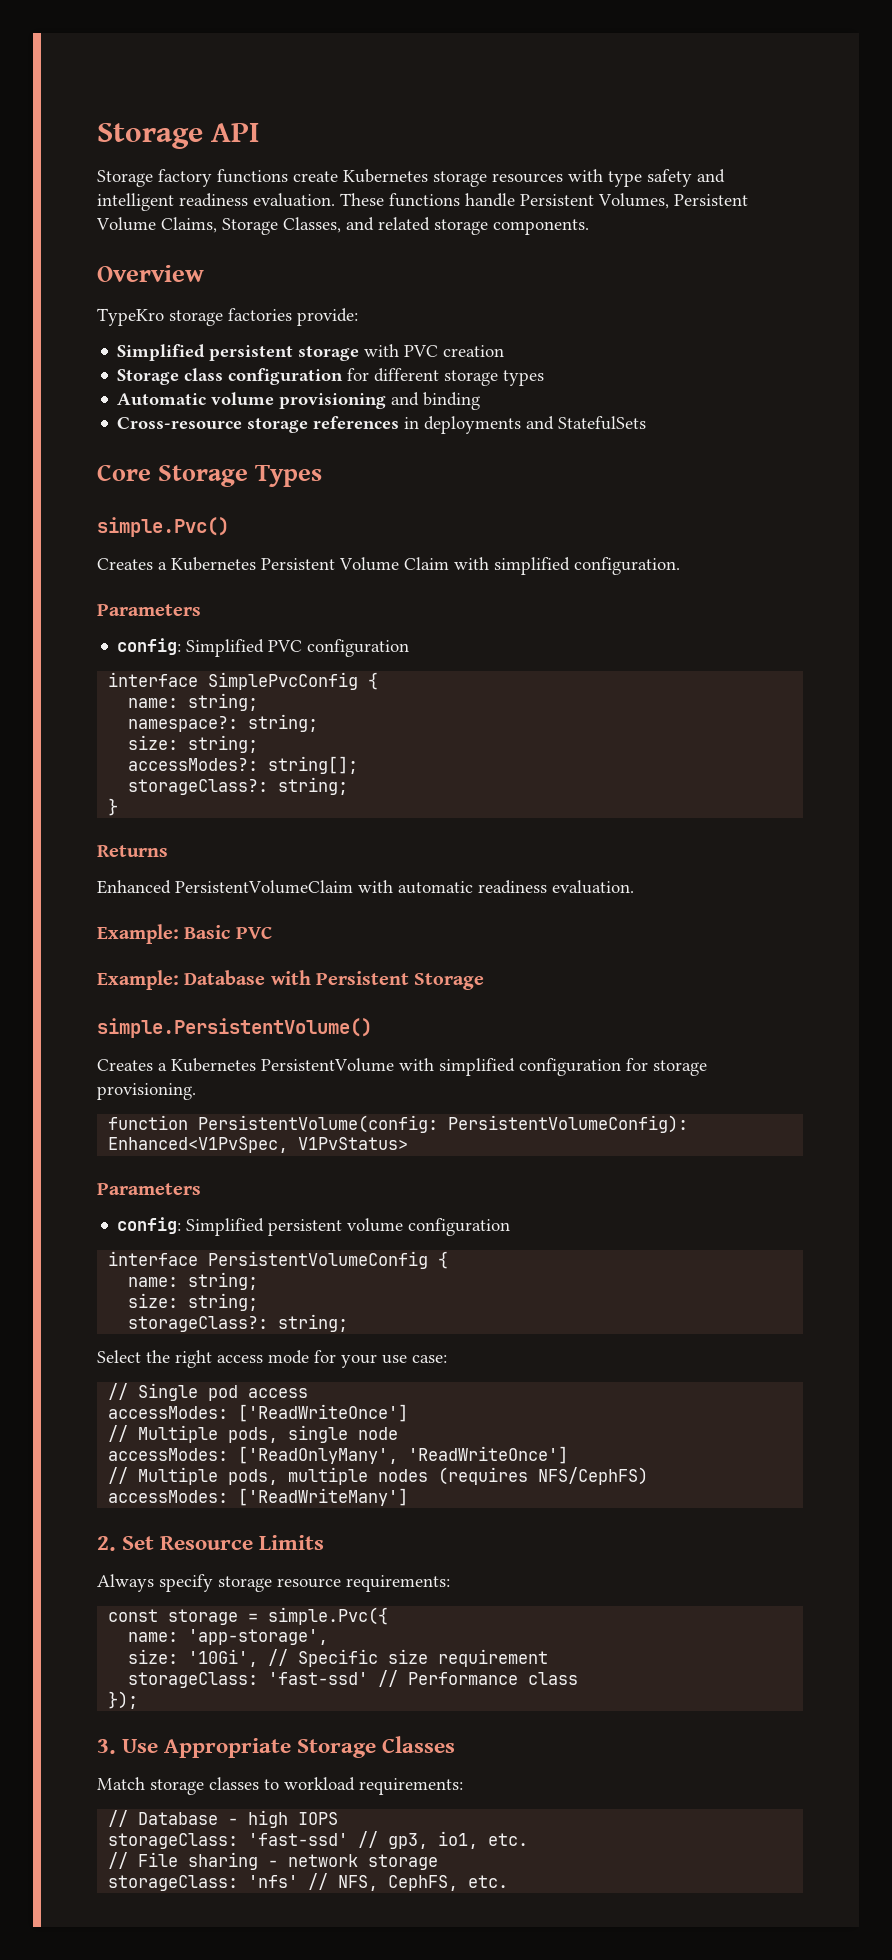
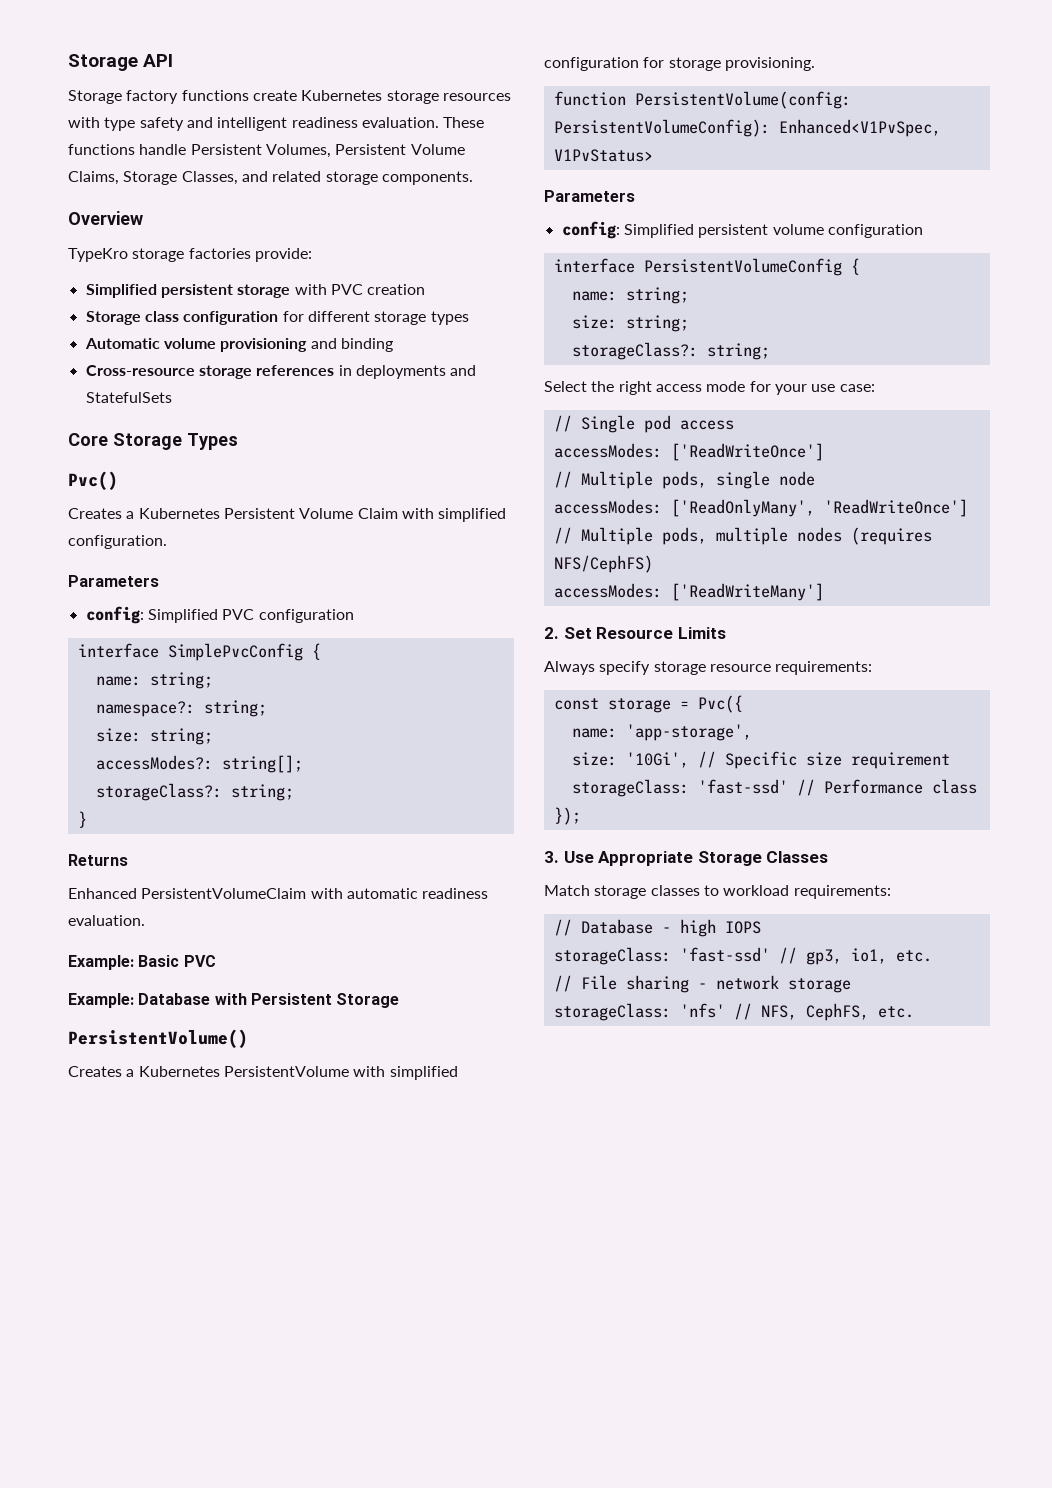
- simple.Pvc()
+ Pvc()
- simple.PersistentVolume()
+ PersistentVolume()
- const storage = simple.Pvc({
+ const storage = Pvc({

